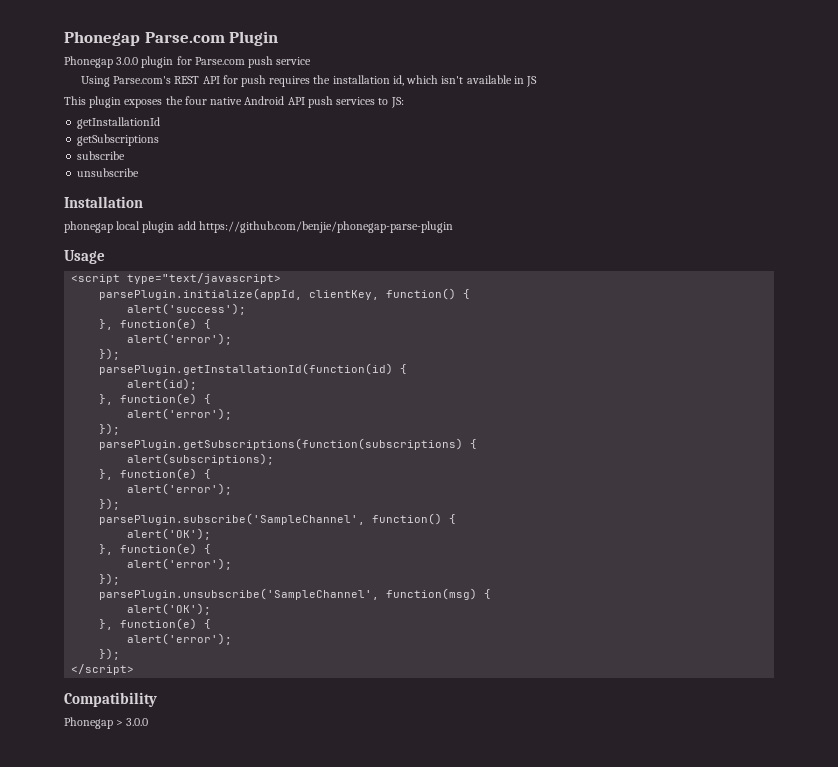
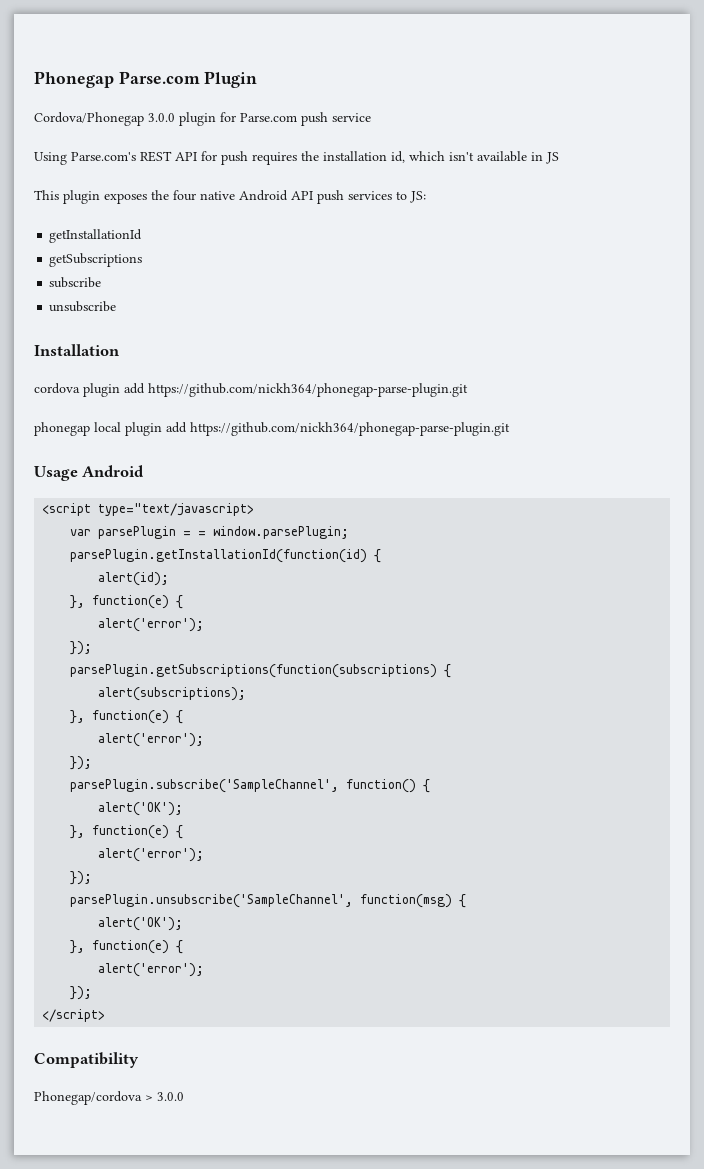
- Phonegap 3.0.0 plugin for Parse.com push service
+ Cordova/Phonegap 3.0.0 plugin for Parse.com push service
+ cordova plugin add https://github.com/nickh364/phonegap-parse-plugin.git
- phonegap local plugin add https://github.com/benjie/phonegap-parse-plugin
+ phonegap local plugin add https://github.com/nickh364/phonegap-parse-plugin.git
- Usage
+ Usage Android
- parsePlugin.initialize(appId, clientKey, function() {
- alert('success');
- }, function(e) {
- alert('error');
- });
+ var parsePlugin = = window.parsePlugin;
- Phonegap > 3.0.0
+ Phonegap/cordova > 3.0.0

